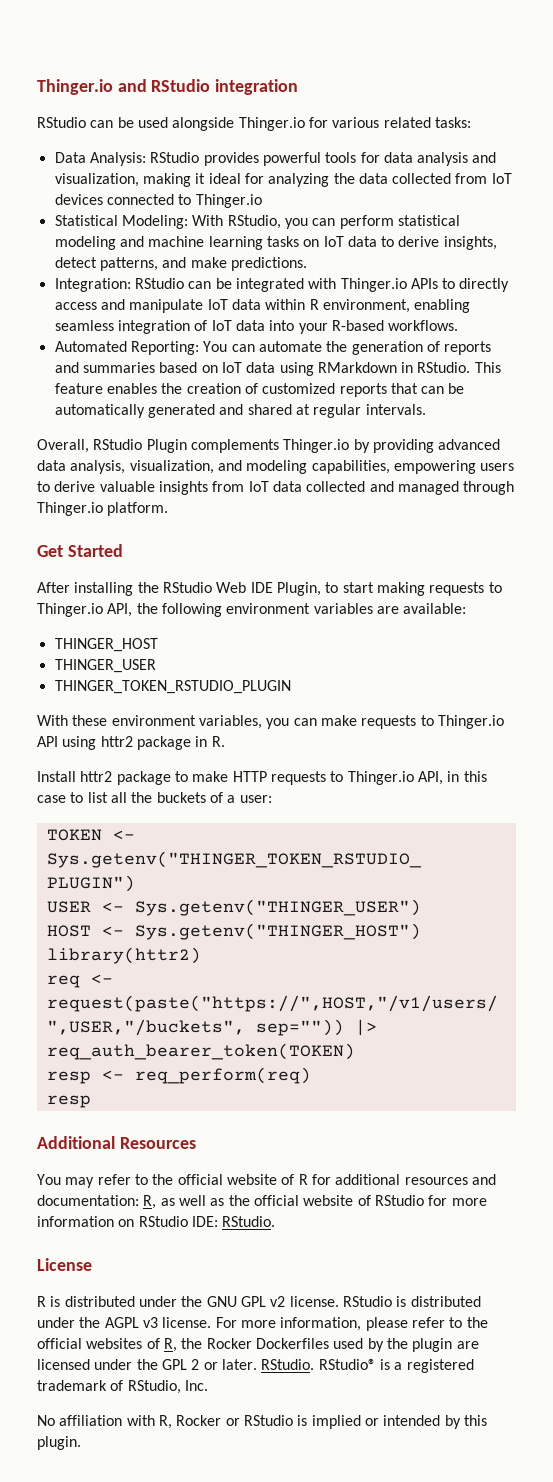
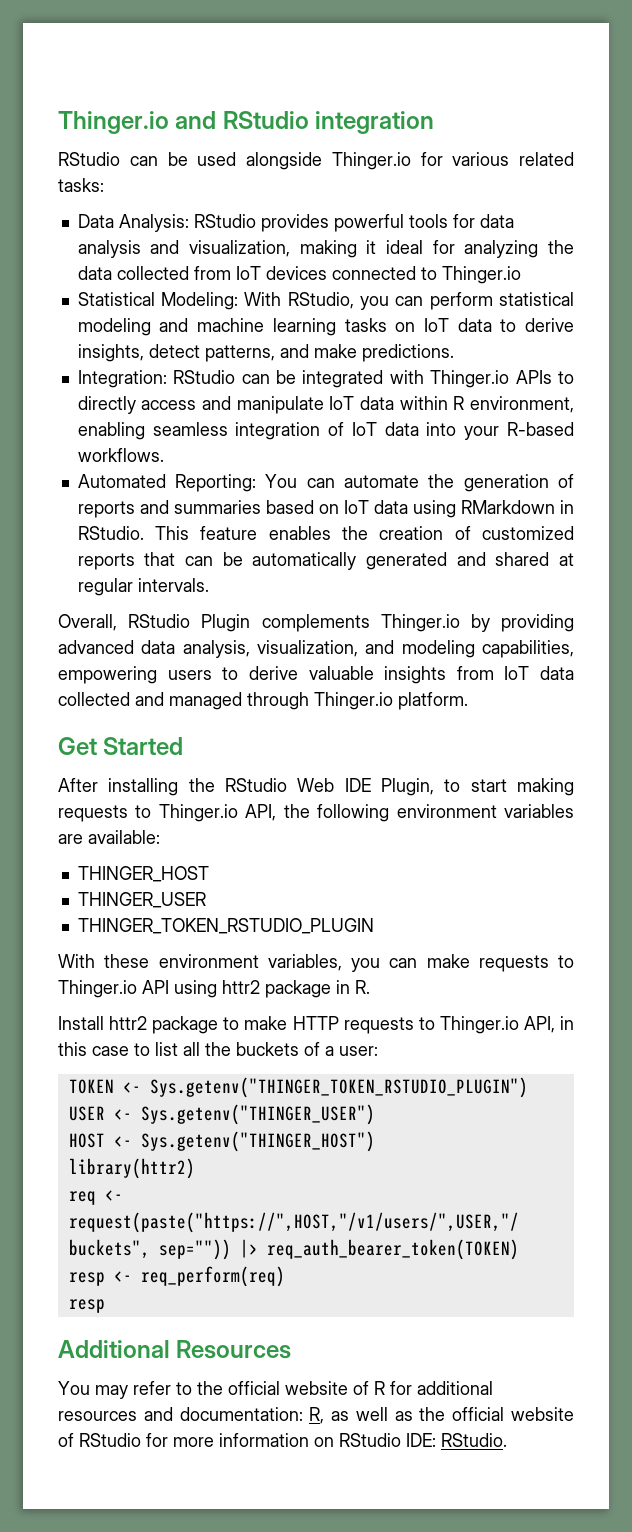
- License
- R is distributed under the GNU GPL v2 license. RStudio is distributed under the AGPL v3 license. For more information, please refer to the official websites of R, the Rocker Dockerfiles used by the plugin are licensed under the GPL 2 or later. RStudio. RStudio® is a registered trademark of RStudio, Inc.
- No affiliation with R, Rocker or RStudio is implied or intended by this plugin.

